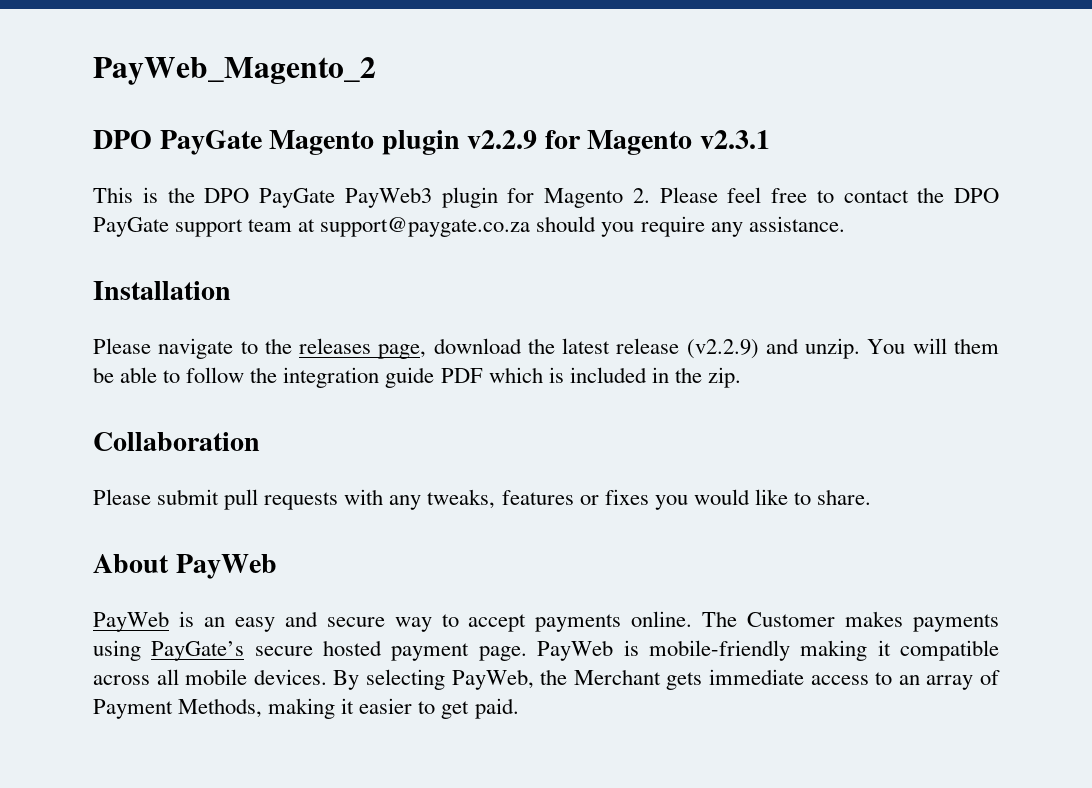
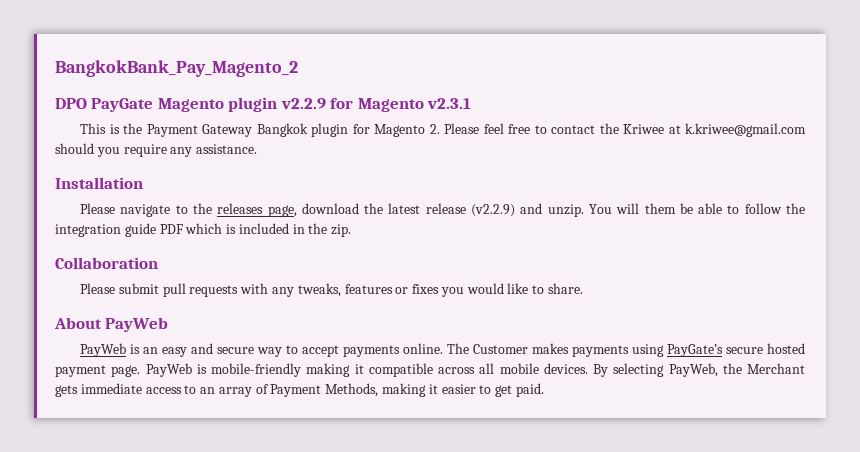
- PayWeb_Magento_2
+ BangkokBank_Pay_Magento_2
- This is the DPO PayGate PayWeb3 plugin for Magento 2. Please feel free to contact the DPO PayGate support team at support@paygate.co.za should you require any assistance.
+ This is the Payment Gateway Bangkok plugin for Magento 2. Please feel free to contact the Kriwee at k.kriwee@gmail.com should you require any assistance.

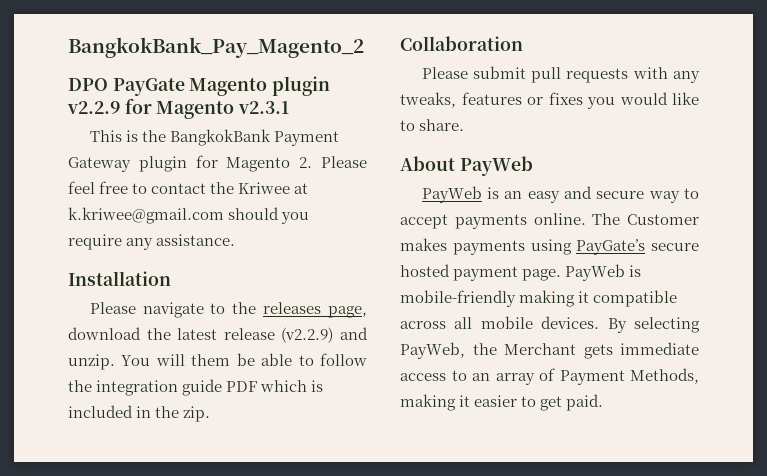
- This is the Payment Gateway Bangkok plugin for Magento 2. Please feel free to contact the Kriwee at k.kriwee@gmail.com should you require any assistance.
+ This is the BangkokBank Payment Gateway plugin for Magento 2. Please feel free to contact the Kriwee at k.kriwee@gmail.com should you require any assistance.

